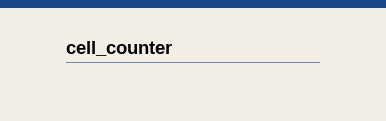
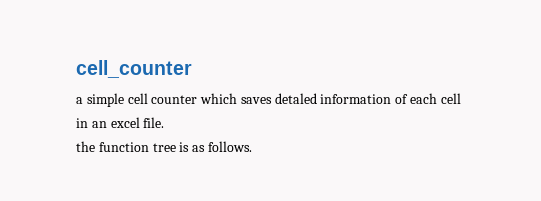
+ a simple cell counter which saves detaled information of each cell in an excel file.
+ the function tree is as follows.

